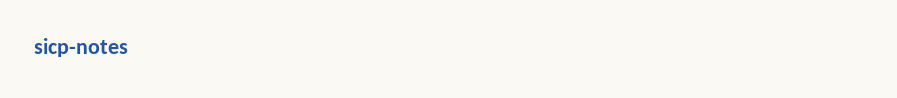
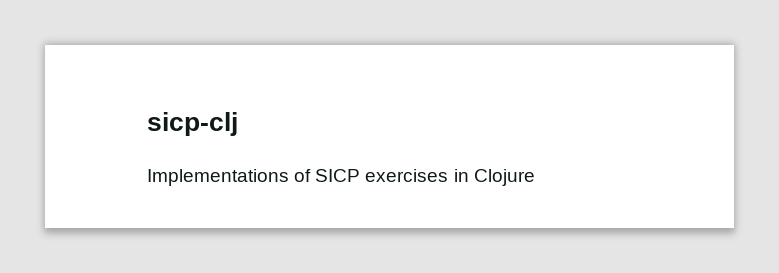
- sicp-notes
+ sicp-clj
+ Implementations of SICP exercises in Clojure

